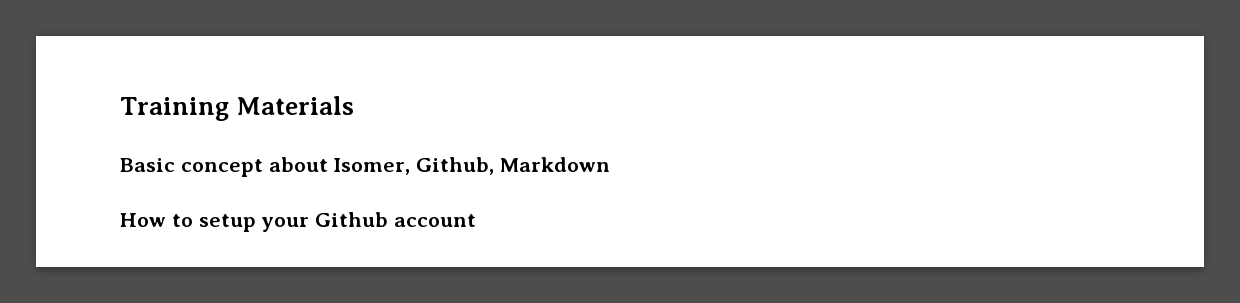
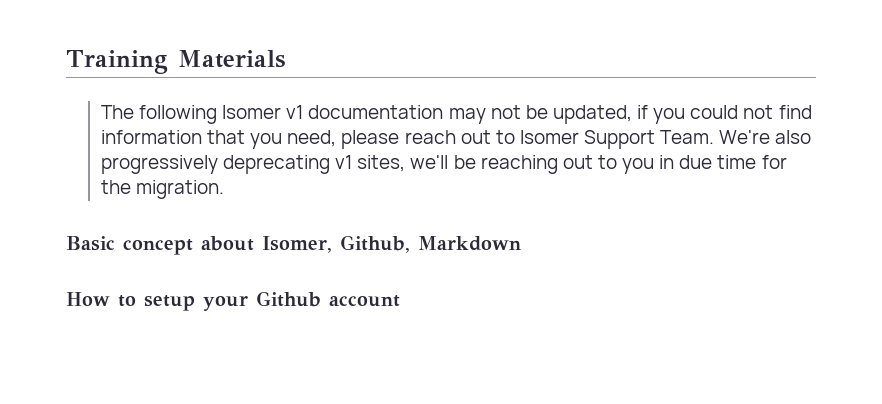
+ The following Isomer v1 documentation may not be updated, if you could not find information that you need, please reach out to Isomer Support Team. We're also progressively deprecating v1 sites, we'll be reaching out to you in due time for the migration.

